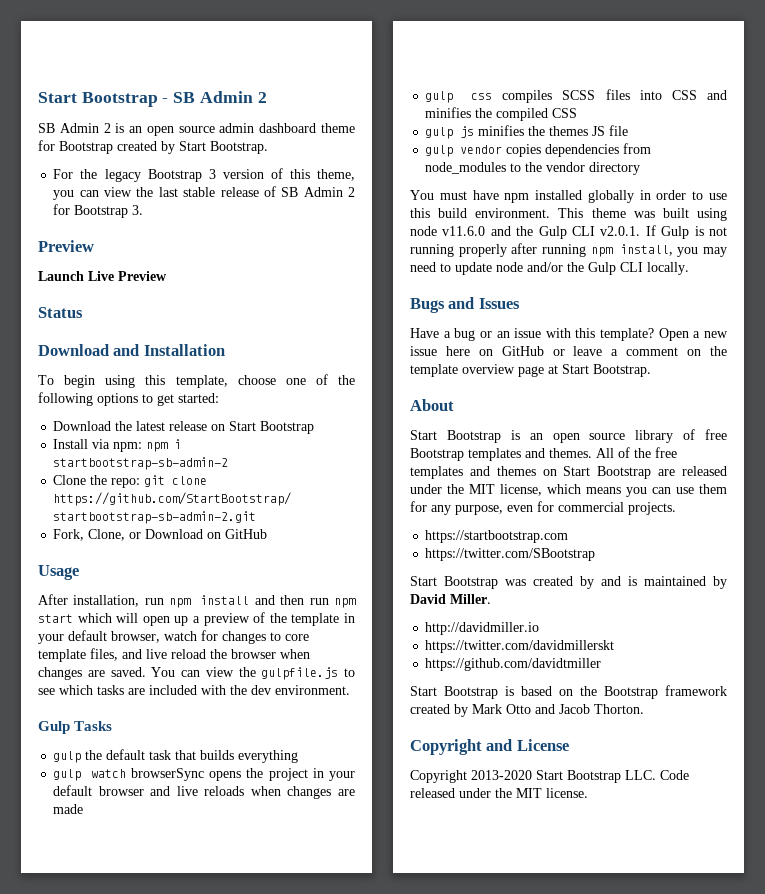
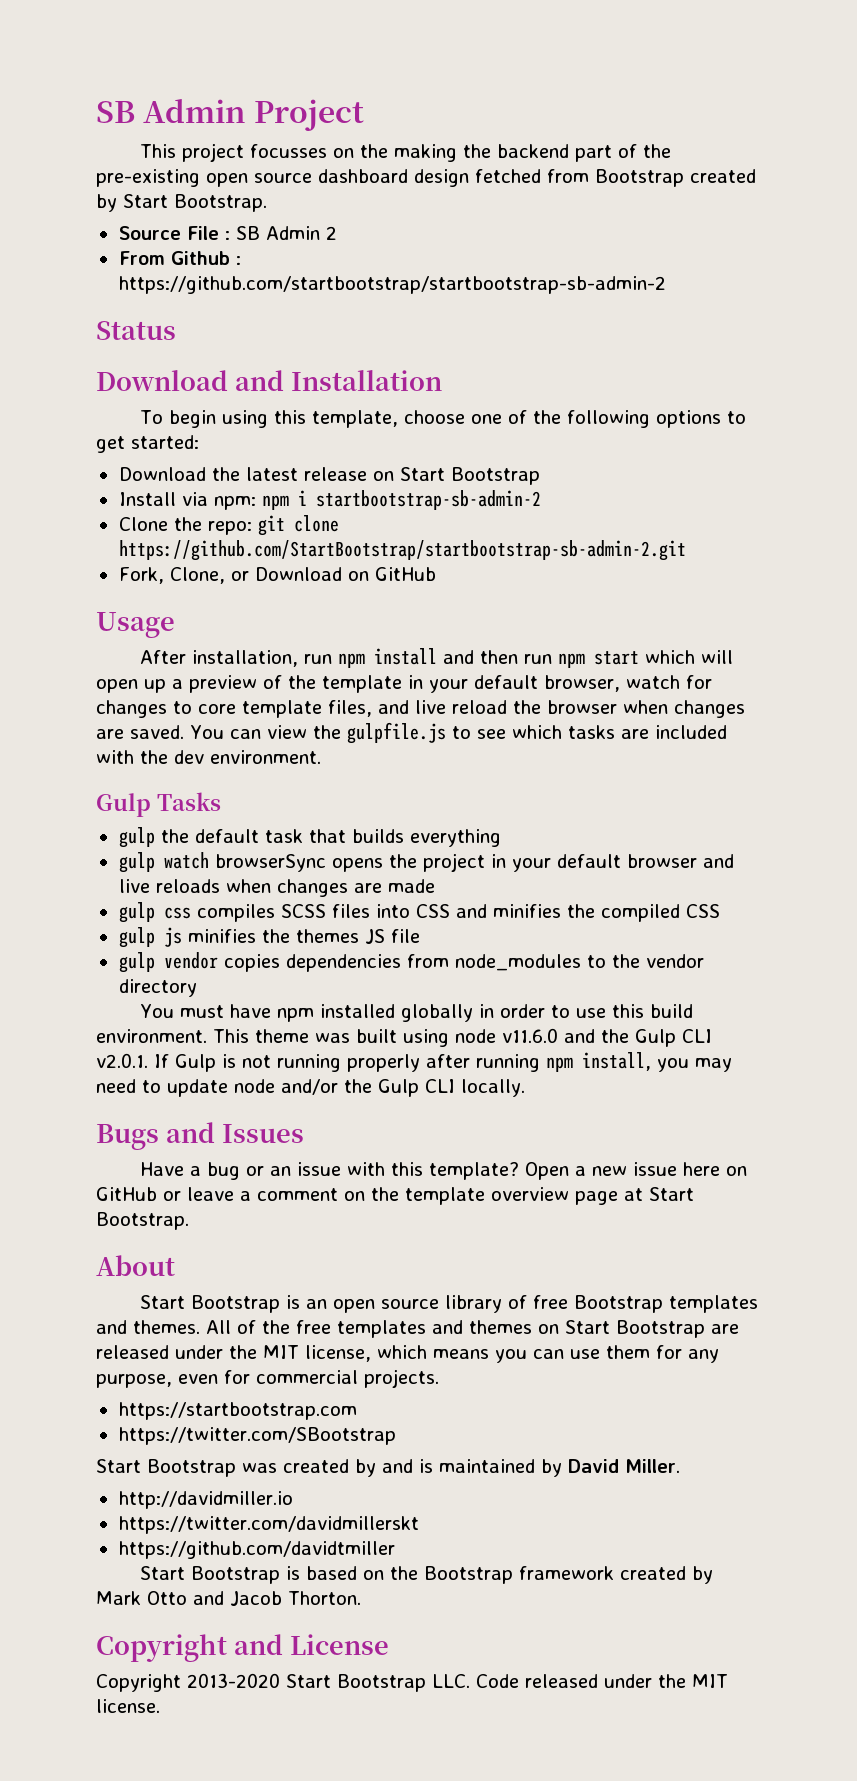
- Start Bootstrap - SB Admin 2
- SB Admin 2 is an open source admin dashboard theme for Bootstrap created by Start Bootstrap.
+ SB Admin Project
+ This project focusses on the making the backend part of the pre-existing open source dashboard design fetched from Bootstrap created by Start Bootstrap.
- For the legacy Bootstrap 3 version of this theme, you can view the last stable release of SB Admin 2 for Bootstrap 3.
- Preview
- Launch Live Preview
+ Source File : SB Admin 2
+ From Github : https://github.com/startbootstrap/startbootstrap-sb-admin-2

